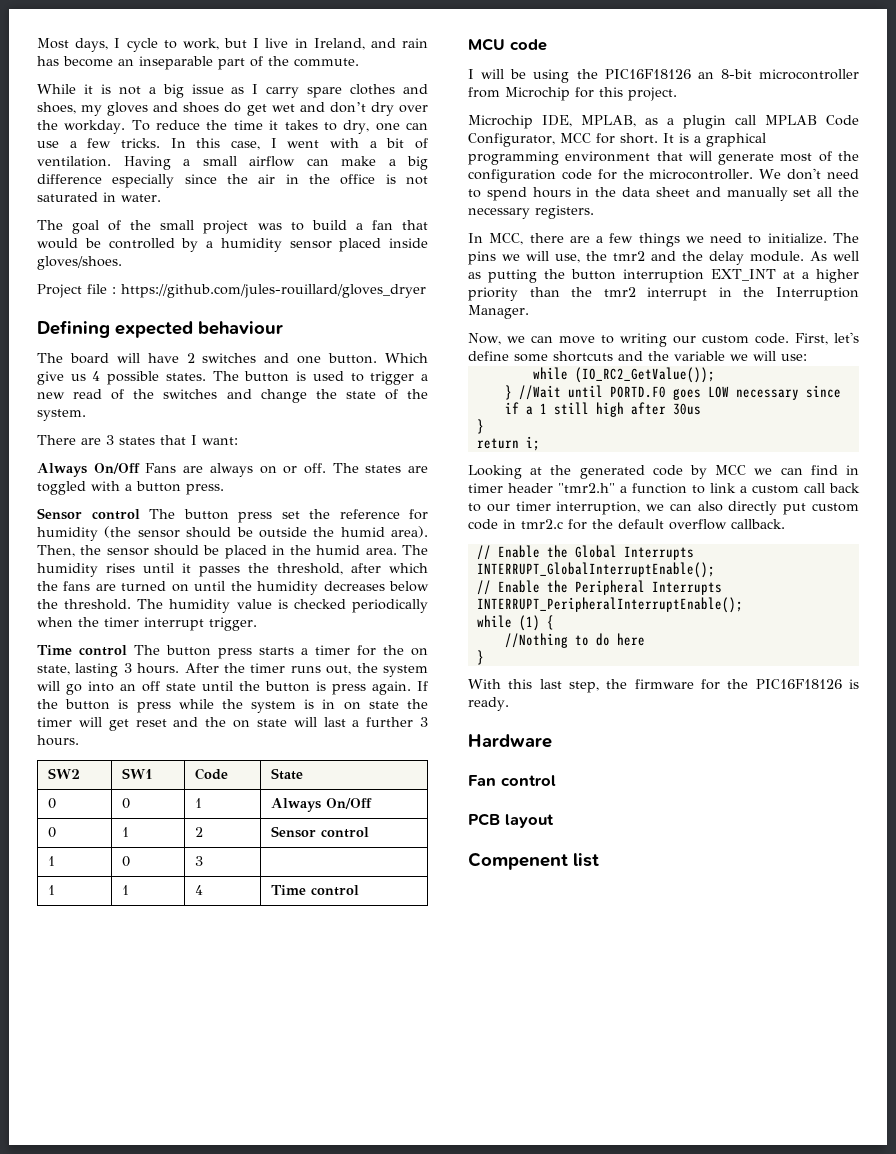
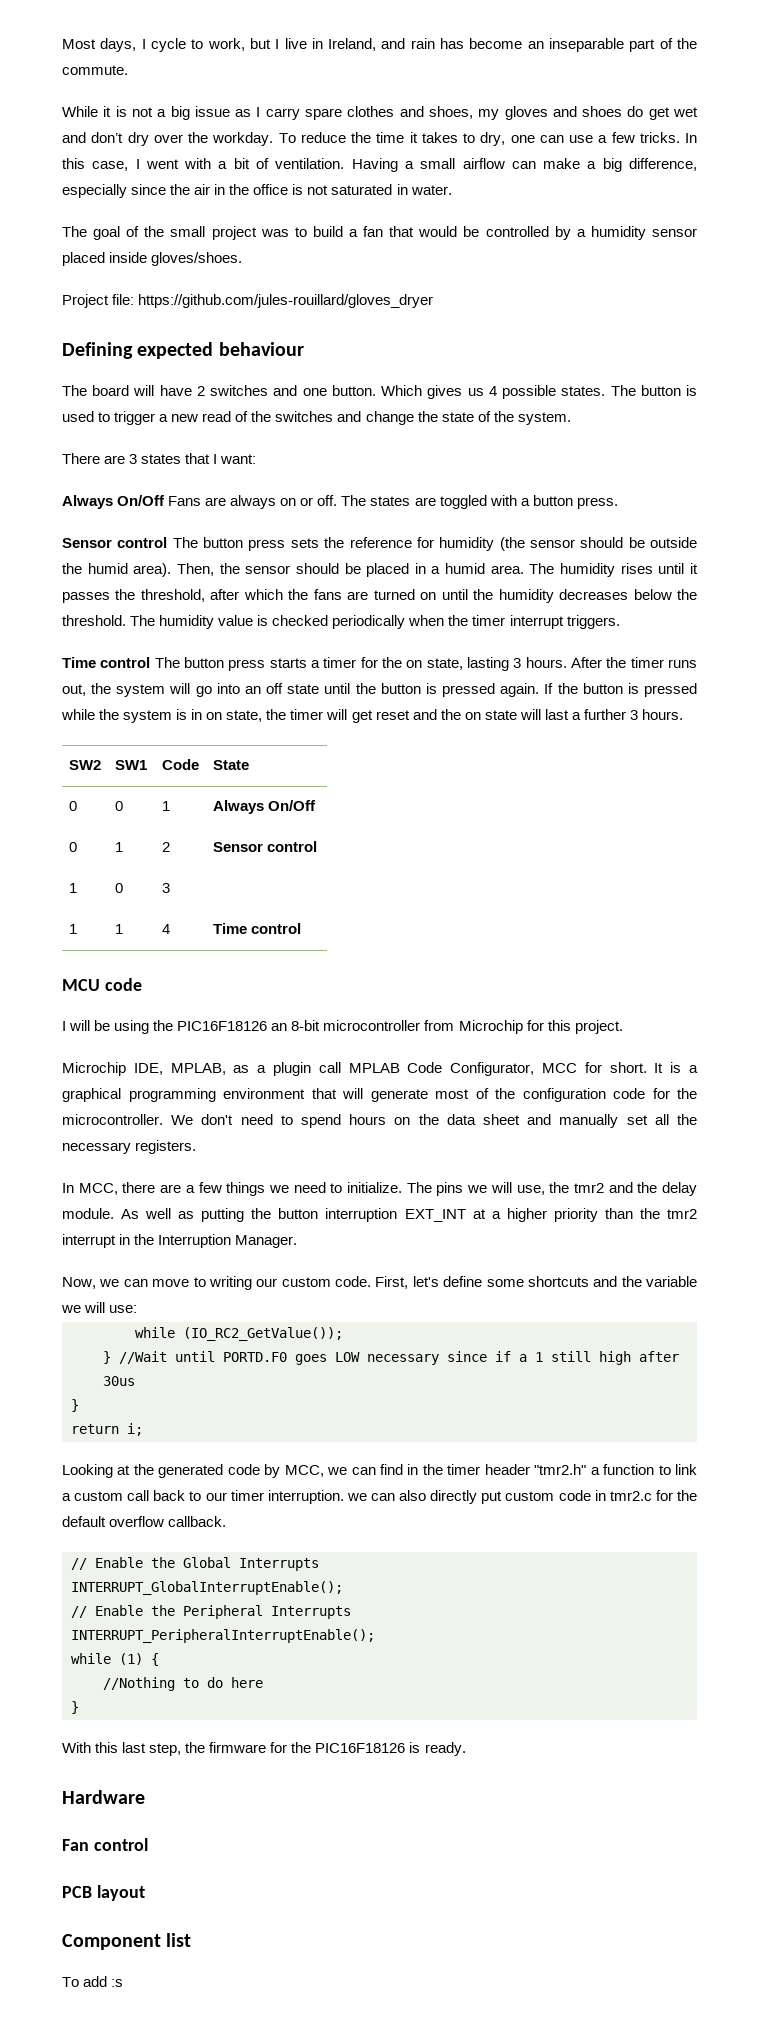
- Having a small airflow can make a big difference especially since the air in the office is not saturated in water.
+ Having a small airflow can make a big difference, especially since the air in the office is not saturated in water.
- Project file : https://github.com/jules-rouillard/gloves_dryer
+ Project file: https://github.com/jules-rouillard/gloves_dryer
- Which give us 4 possible states.
+ Which gives us 4 possible states.
- Sensor control The button press set the reference for humidity (the sensor should be outside the humid area).
+ Sensor control The button press sets the reference for humidity (the sensor should be outside the humid area).
- Then, the sensor should be placed in the humid area.
+ Then, the sensor should be placed in a humid area.
- The humidity value is checked periodically when the timer interrupt trigger.
+ The humidity value is checked periodically when the timer interrupt triggers.
- After the timer runs out, the system will go into an off state until the button is press again.
+ After the timer runs out, the system will go into an off state until the button is pressed again.
- If the button is press while the system is in on state the timer will get reset and the on state will last a further 3 hours.
+ If the button is pressed while the system is in on state, the timer will get reset and the on state will last a further 3 hours.
- We don't need to spend hours in the data sheet and manually set all the necessary registers.
+ We don't need to spend hours on the data sheet and manually set all the necessary registers.
- Looking at the generated code by MCC we can find in timer header "tmr2.h" a function to link a custom call back to our timer interruption, we can also directly put custom code in tmr2.c for the default overflow callback.
+ Looking at the generated code by MCC, we can find in the timer header "tmr2.h" a function to link a custom call back to our timer interruption. we can also directly put custom code in tmr2.c for the default overflow callback.
- Compenent list
+ Component list
+ To add :s

